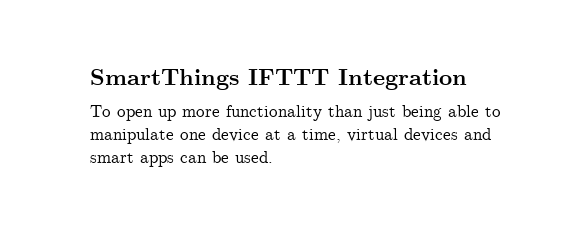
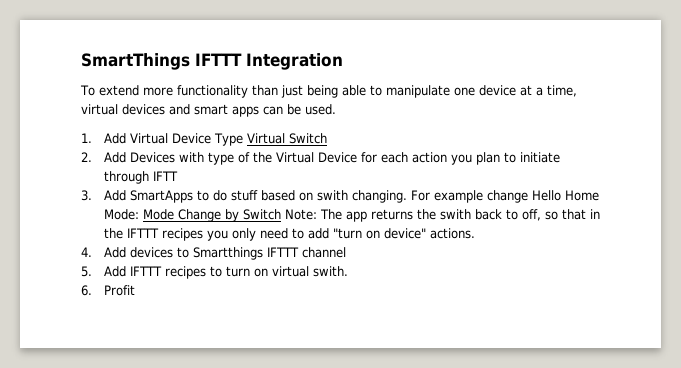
- To open up more functionality than just being able to manipulate one device at a time, virtual devices and smart apps can be used.
+ To extend more functionality than just being able to manipulate one device at a time, virtual devices and smart apps can be used.
+ 1. Add Virtual Device Type Virtual Switch
+ 2. Add Devices with type of the Virtual Device for each action you plan to initiate through IFTT
+ 3. Add SmartApps to do stuff based on swith changing. For example change Hello Home Mode: Mode Change by Switch Note: The app returns the swith back to off, so that in the IFTTT recipes you only need to add "turn on device" actions.
+ 4. Add devices to Smartthings IFTTT channel
+ 5. Add IFTTT recipes to turn on virtual swith.
+ 6. Profit

